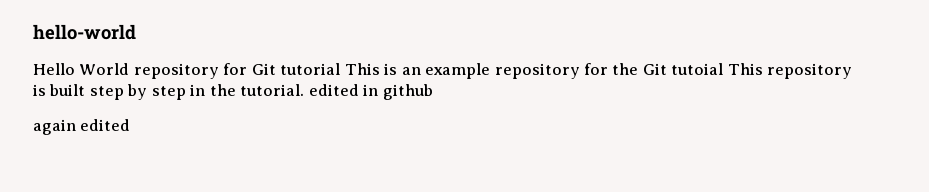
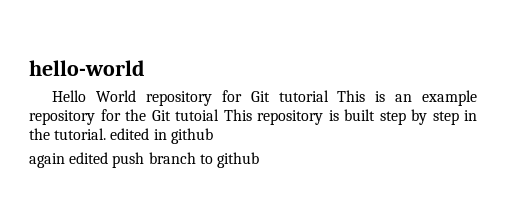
- again edited
+ again edited push branch to github

